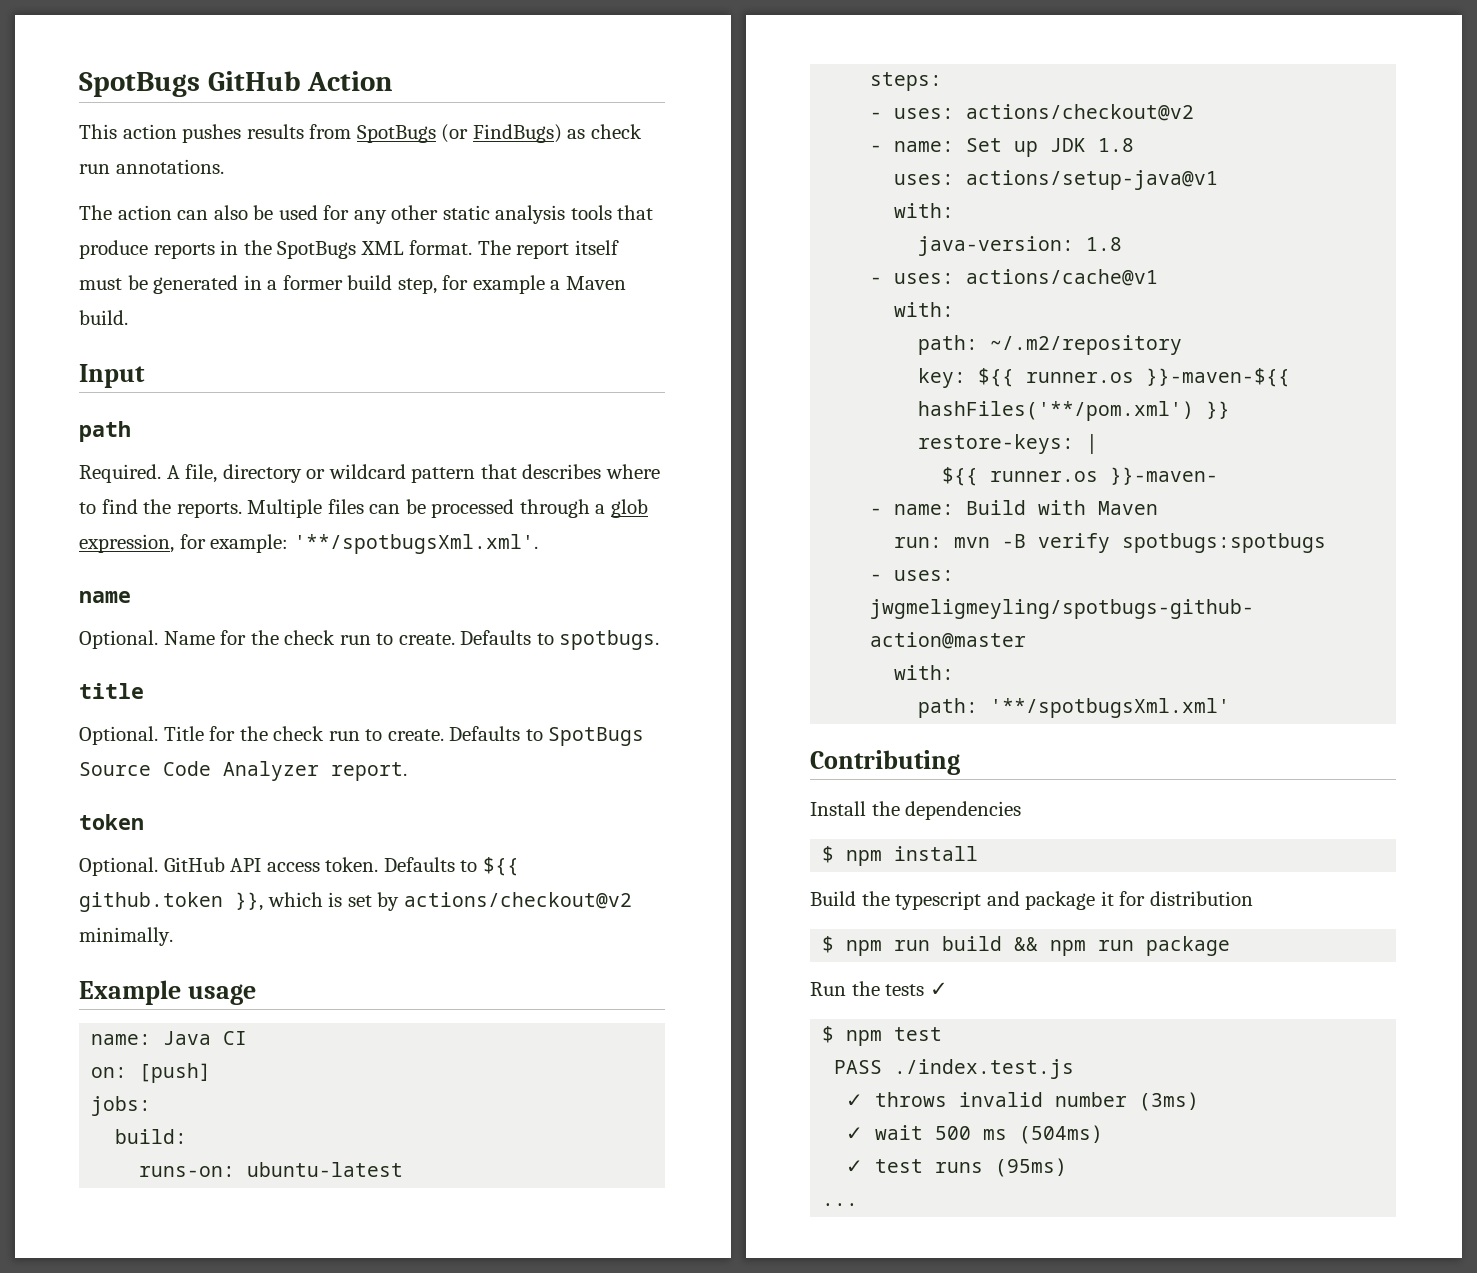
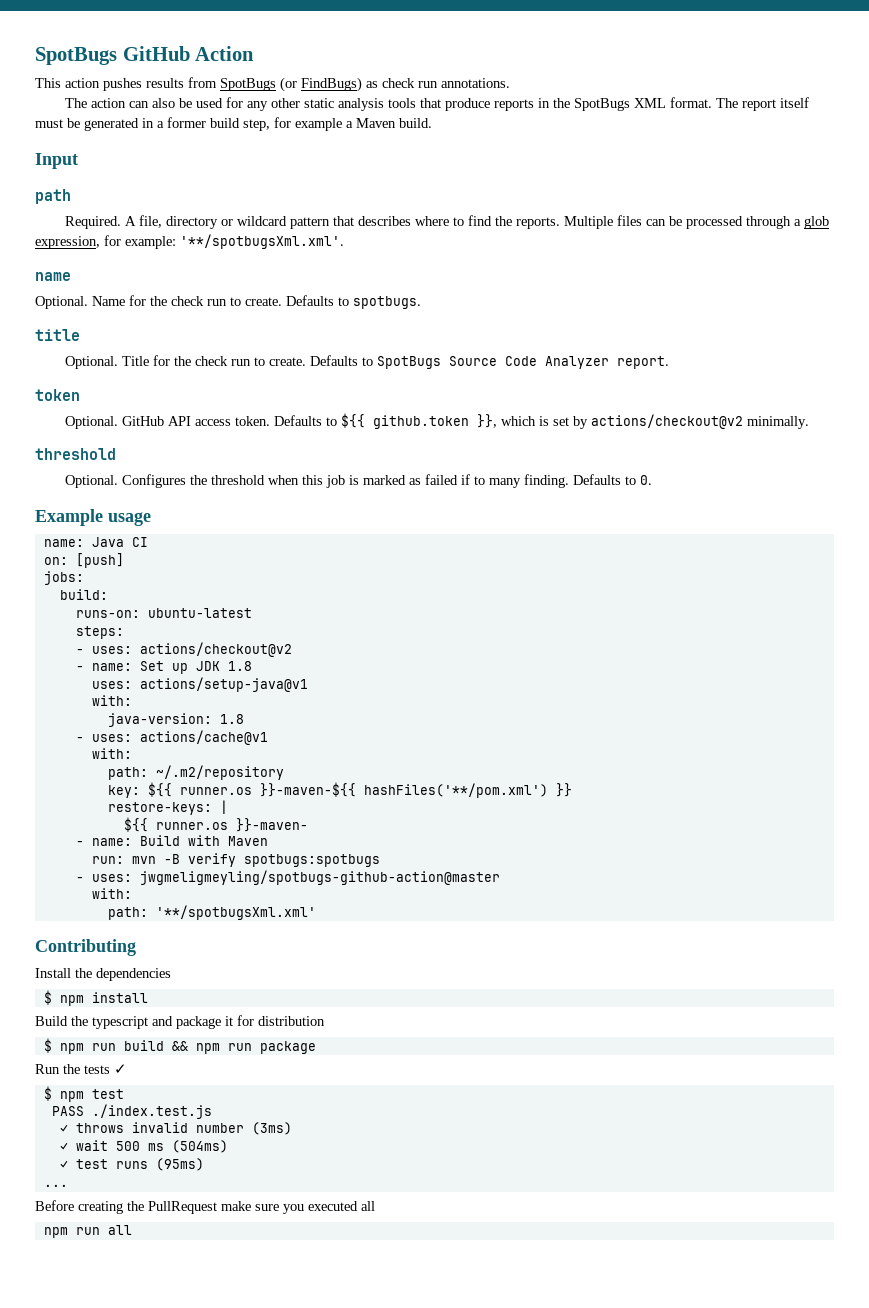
  Defaults to ${{ github.token }}, which is set by actions/checkout@v2 minimally.
+ threshold
+ Optional. Configures the threshold when this job is marked as failed if to many finding. Defaults to 0.
+ Before creating the PullRequest make sure you executed all
+ npm run all

